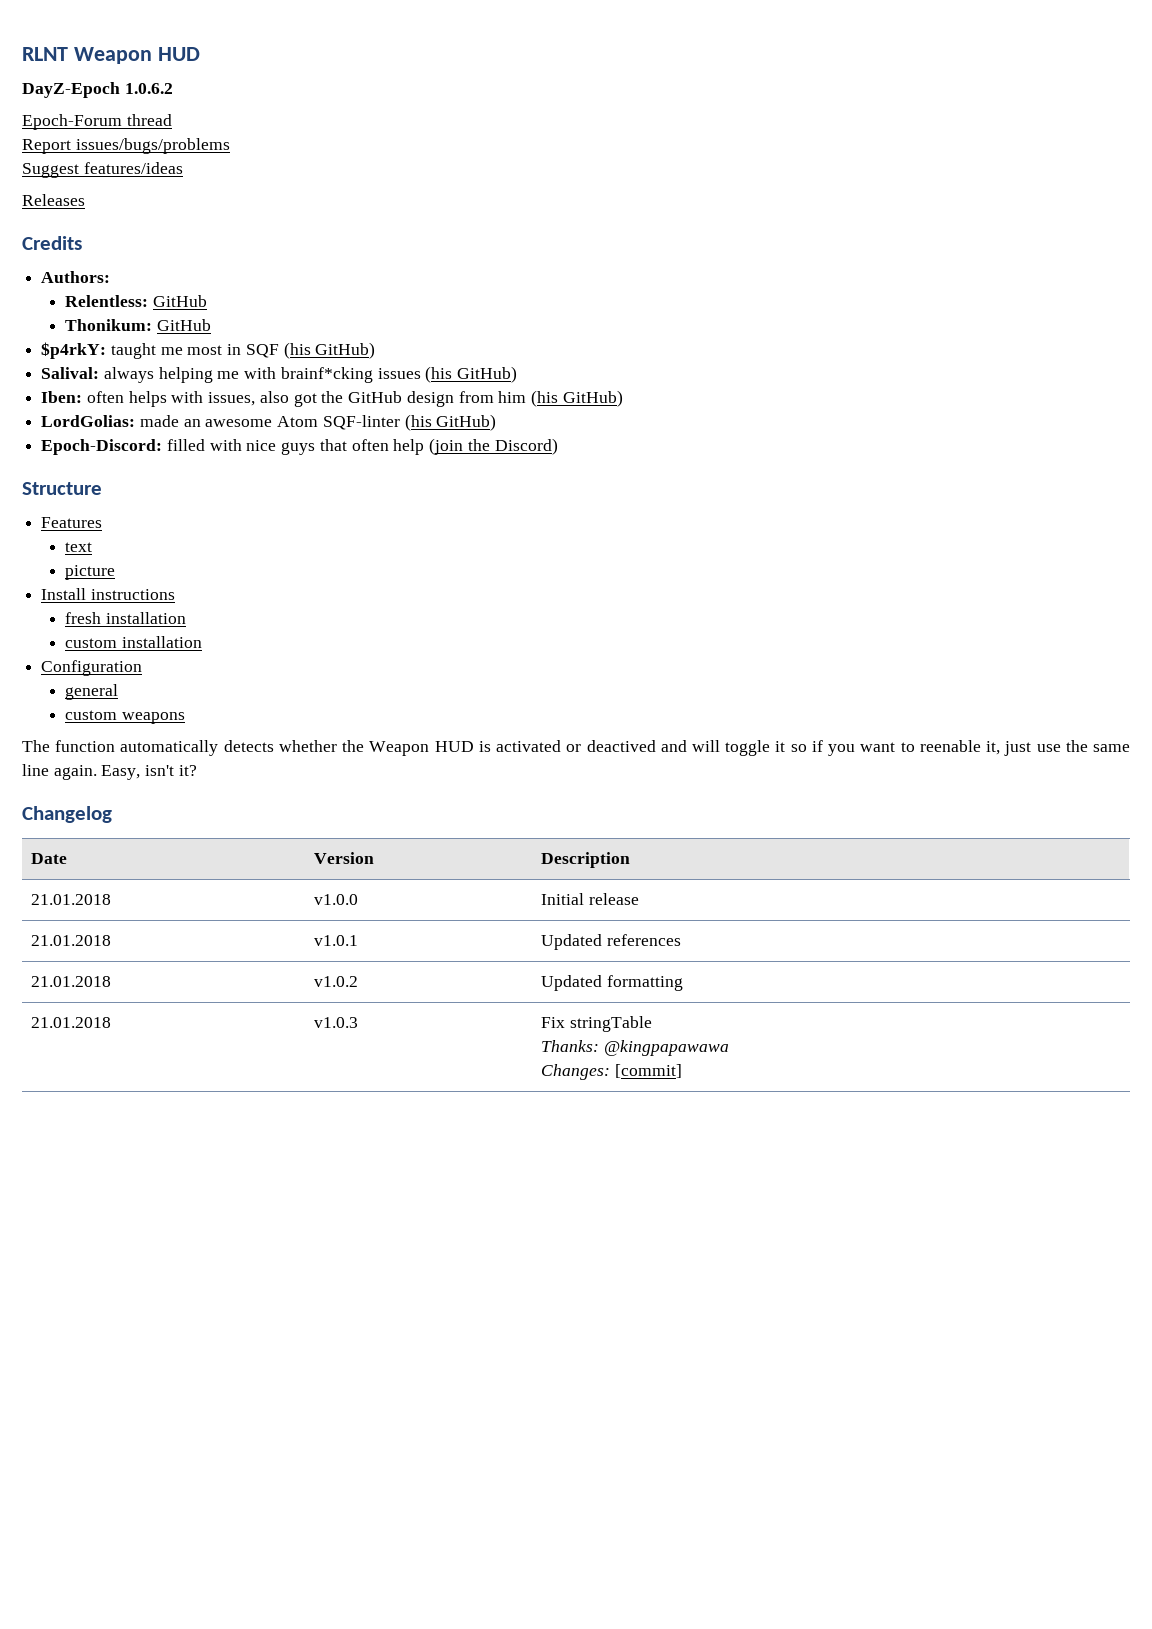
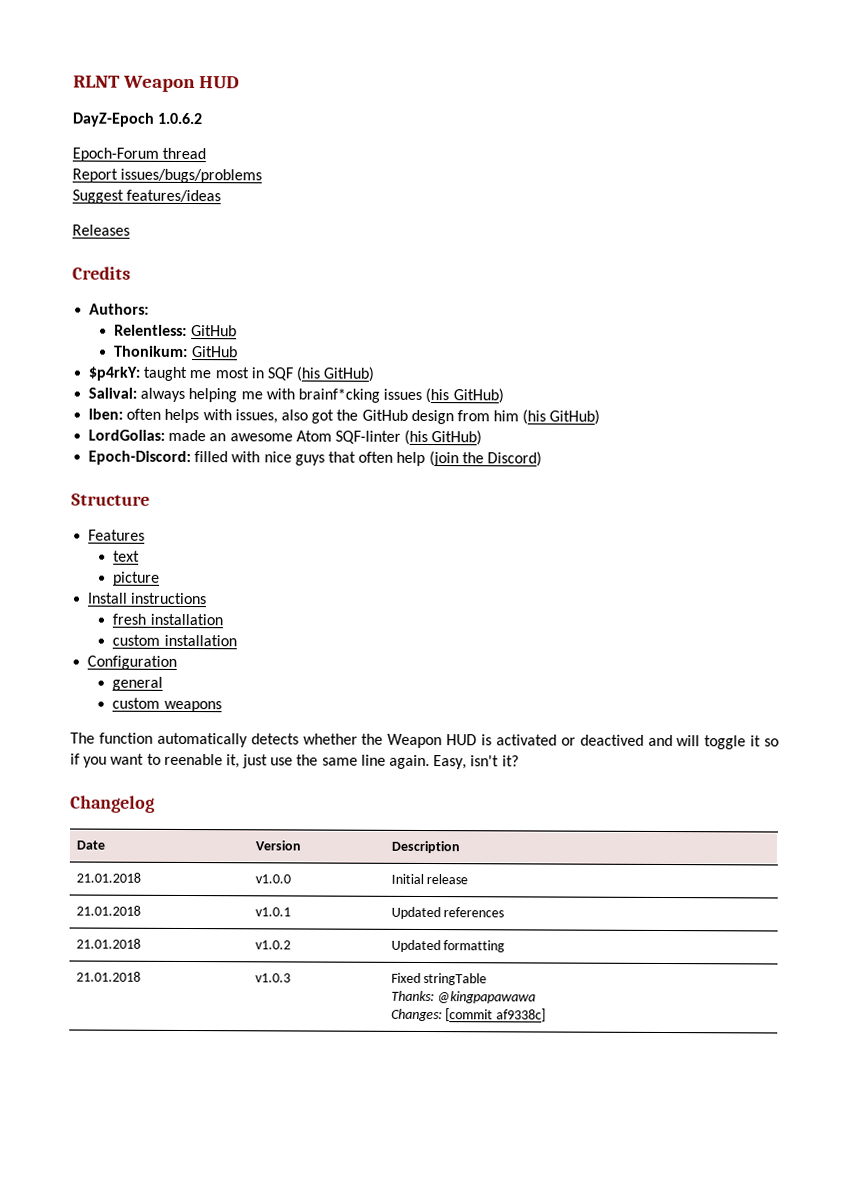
- 21.01.2018 | v1.0.3 | Fix stringTable
+ 21.01.2018 | v1.0.3 | Fixed stringTable
  Thanks: @kingpapawawa
- Changes: [commit]
+ Changes: [commit af9338c]

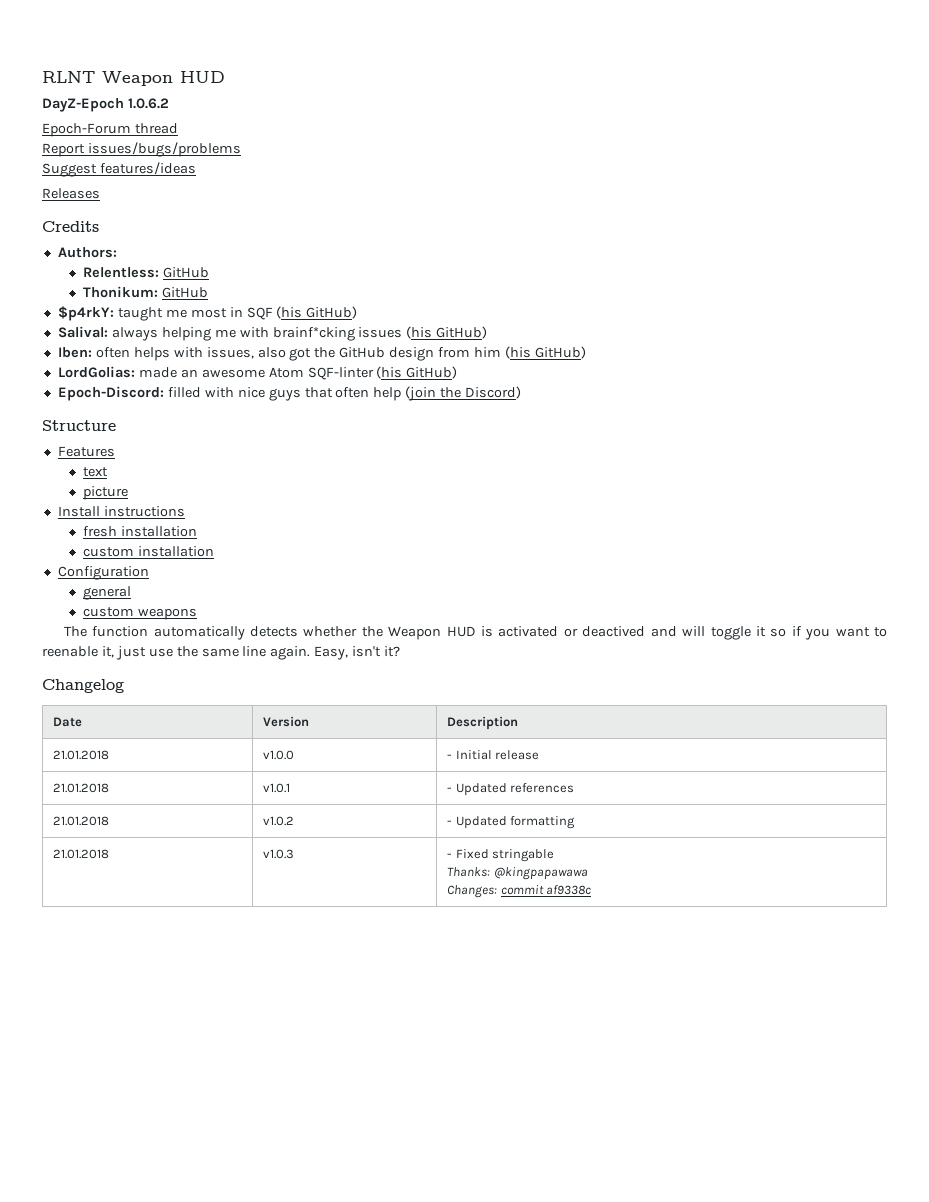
- 21.01.2018 | v1.0.0 | Initial release
+ 21.01.2018 | v1.0.0 | - Initial release
- 21.01.2018 | v1.0.1 | Updated references
+ 21.01.2018 | v1.0.1 | - Updated references
- 21.01.2018 | v1.0.2 | Updated formatting
+ 21.01.2018 | v1.0.2 | - Updated formatting
- 21.01.2018 | v1.0.3 | Fixed stringTable
+ 21.01.2018 | v1.0.3 | - Fixed stringable
  Thanks: @kingpapawawa
- Changes: [commit af9338c]
+ Changes: commit af9338c

